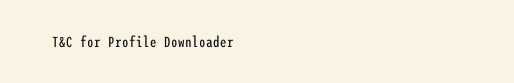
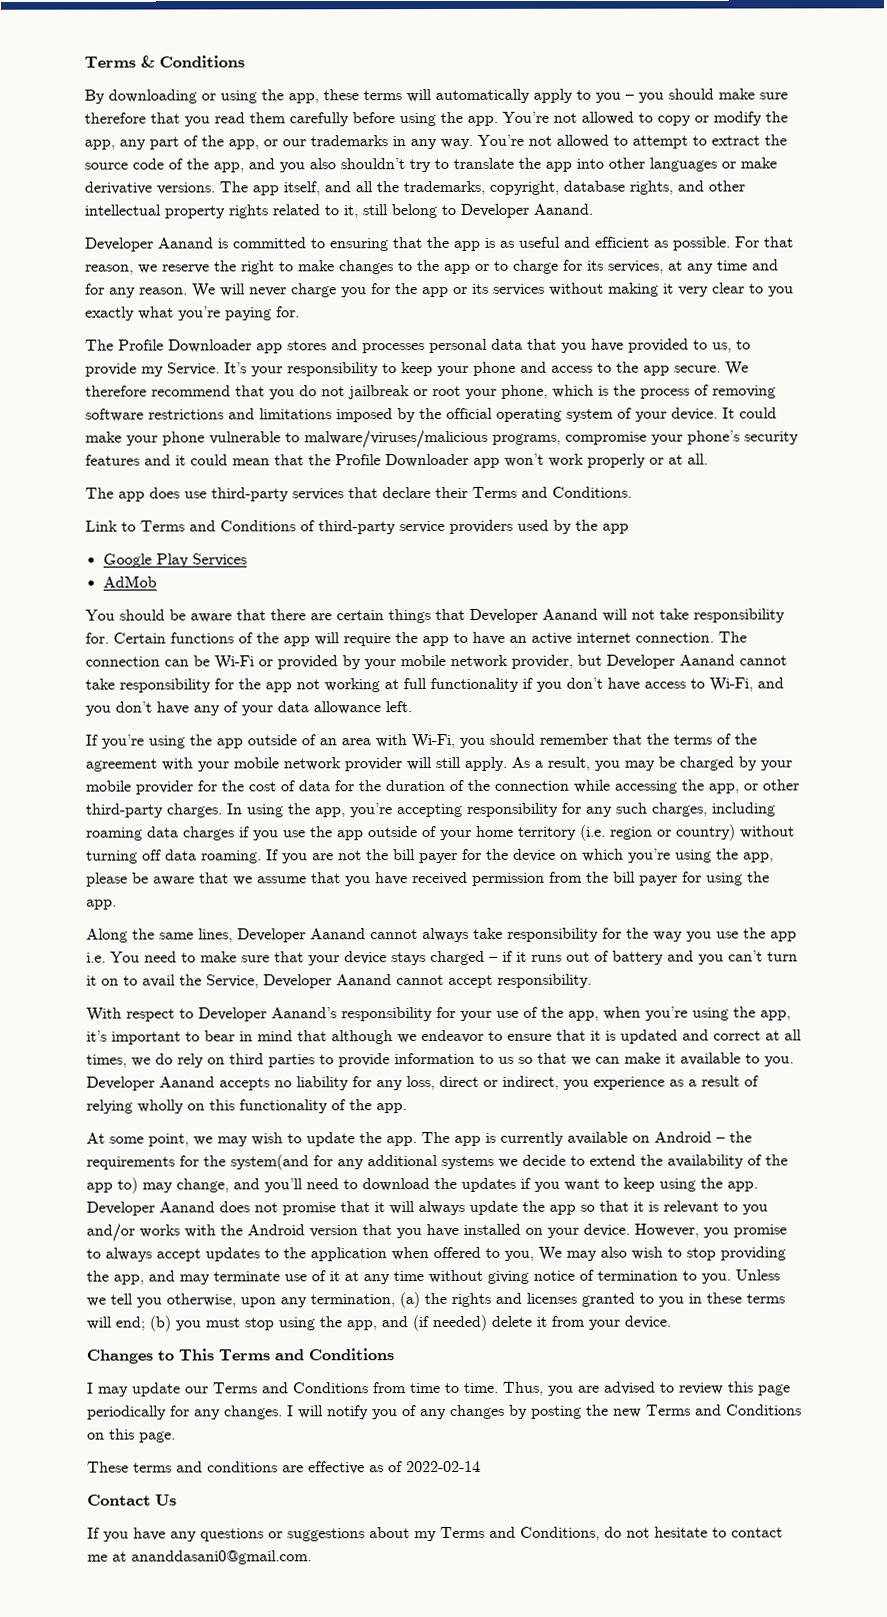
- T&C for Profile Downloader
+ Terms & Conditions
+ By downloading or using the app, these terms will automatically apply to you – you should make sure therefore that you read them carefully before using the app. You’re not allowed to copy or modify the app, any part of the app, or our trademarks in any way. You’re not allowed to attempt to extract the source code of the app, and you also shouldn’t try to translate the app into other languages or make derivative versions. The app itself, and all the trademarks, copyright, database rights, and other intellectual property rights related to it, still belong to Developer Aanand.
+ Developer Aanand is committed to ensuring that the app is as useful and efficient as possible. For that reason, we reserve the right to make changes to the app or to charge for its services, at any time and for any reason. We will never charge you for the app or its services without making it very clear to you exactly what you’re paying for.
+ The Profile Downloader app stores and processes personal data that you have provided to us, to provide my Service. It’s your responsibility to keep your phone and access to the app secure. We therefore recommend that you do not jailbreak or root your phone, which is the process of removing software restrictions and limitations imposed by the official operating system of your device. It could make your phone vulnerable to malware/viruses/malicious programs, compromise your phone’s security features and it could mean that the Profile Downloader app won’t work properly or at all.
+ The app does use third-party services that declare their Terms and Conditions.
+ Link to Terms and Conditions of third-party service providers used by the app
+ Google Play Services
+ AdMob
+ You should be aware that there are certain things that Developer Aanand will not take responsibility for. Certain functions of the app will require the app to have an active internet connection. The connection can be Wi-Fi or provided by your mobile network provider, but Developer Aanand cannot take responsibility for the app not working at full functionality if you don’t have access to Wi-Fi, and you don’t have any of your data allowance left.
+ If you’re using the app outside of an area with Wi-Fi, you should remember that the terms of the agreement with your mobile network provider will still apply. As a result, you may be charged by your mobile provider for the cost of data for the duration of the connection while accessing the app, or other third-party charges. In using the app, you’re accepting responsibility for any such charges, including roaming data charges if you use the app outside of your home territory (i.e. region or country) without turning off data roaming. If you are not the bill payer for the device on which you’re using the app, please be aware that we assume that you have received permission from the bill payer for using the app.
+ Along the same lines, Developer Aanand cannot always take responsibility for the way you use the app i.e. You need to make sure that your device stays charged – if it runs out of battery and you can’t turn it on to avail the Service, Developer Aanand cannot accept responsibility.
+ With respect to Developer Aanand’s responsibility for your use of the app, when you’re using the app, it’s important to bear in mind that although we endeavor to ensure that it is updated and correct at all times, we do rely on third parties to provide information to us so that we can make it available to you. Developer Aanand accepts no liability for any loss, direct or indirect, you experience as a result of relying wholly on this functionality of the app.
+ At some point, we may wish to update the app. The app is currently available on Android – the requirements for the system(and for any additional systems we decide to extend the availability of the app to) may change, and you’ll need to download the updates if you want to keep using the app. Developer Aanand does not promise that it will always update the app so that it is relevant to you and/or works with the Android version that you have installed on your device. However, you promise to always accept updates to the application when offered to you, We may also wish to stop providing the app, and may terminate use of it at any time without giving notice of termination to you. Unless we tell you otherwise, upon any termination, (a) the rights and licenses granted to you in these terms will end; (b) you must stop using the app, and (if needed) delete it from your device.
+ Changes to This Terms and Conditions
+ I may update our Terms and Conditions from time to time. Thus, you are advised to review this page periodically for any changes. I will notify you of any changes by posting the new Terms and Conditions on this page.
+ These terms and conditions are effective as of 2022-02-14
+ Contact Us
+ If you have any questions or suggestions about my Terms and Conditions, do not hesitate to contact me at ananddasani0@gmail.com.

